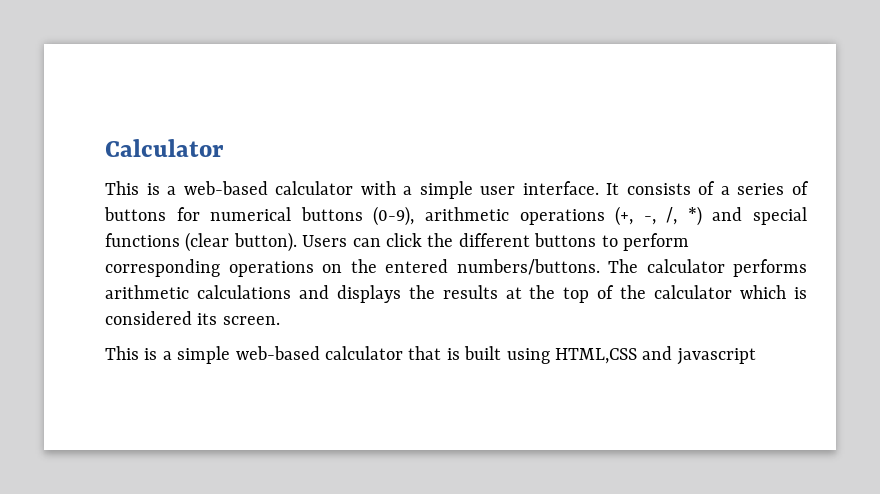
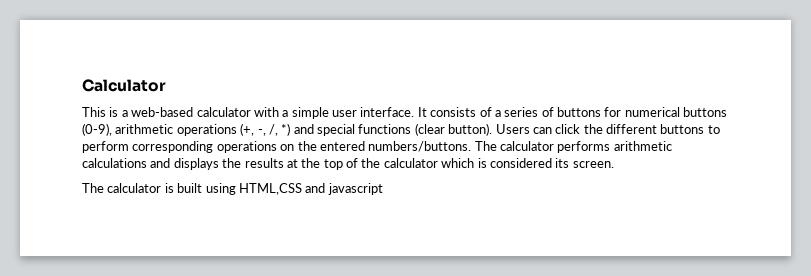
- This is a simple web-based calculator that is built using HTML,CSS and javascript
+ The calculator is built using HTML,CSS and javascript

